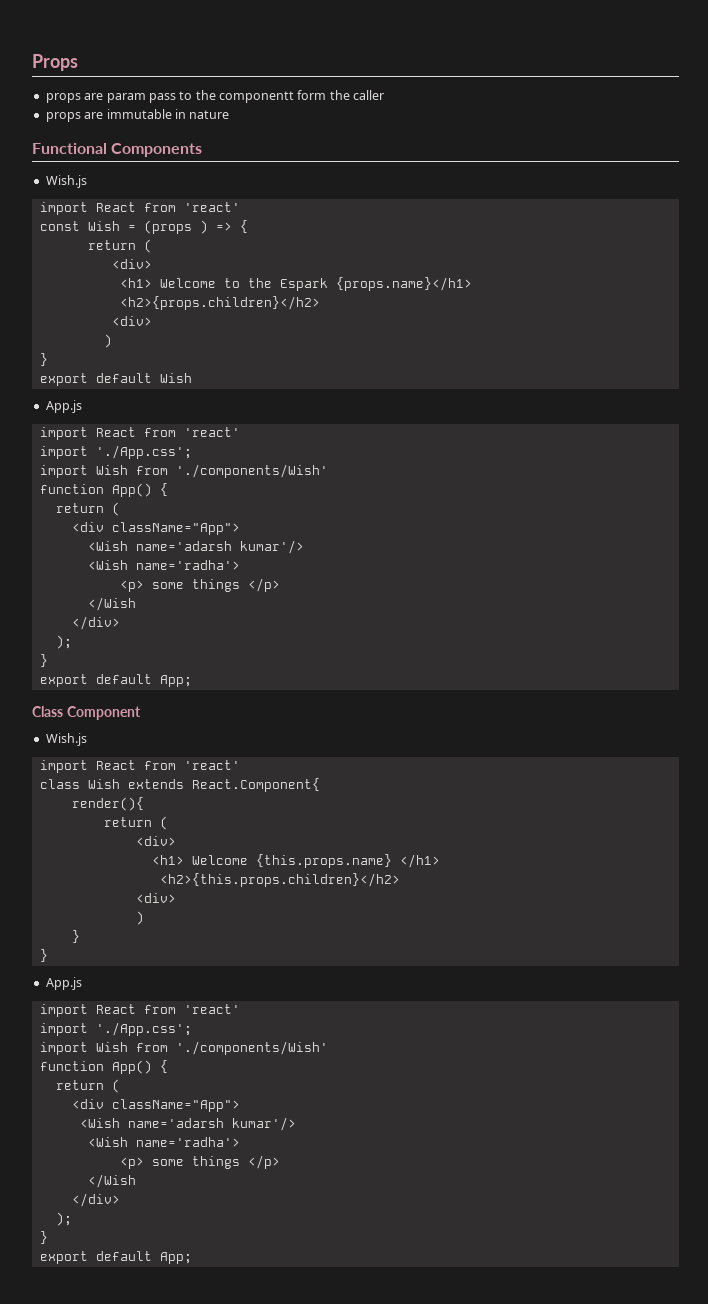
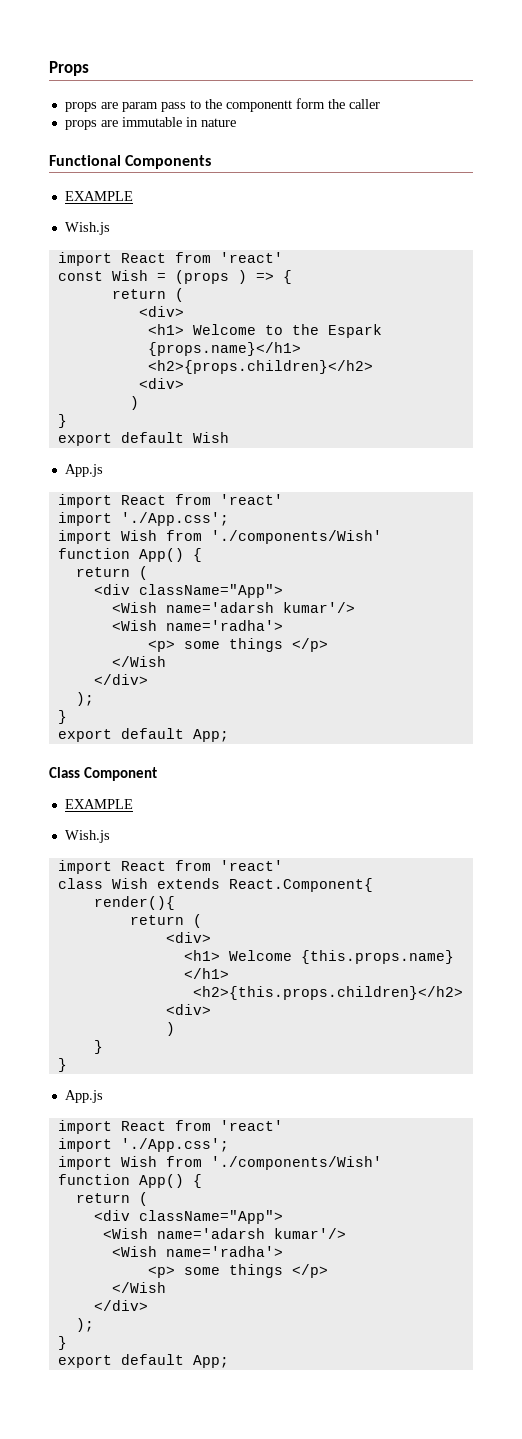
  Functional Components
+ EXAMPLE
  Class Component
+ EXAMPLE

